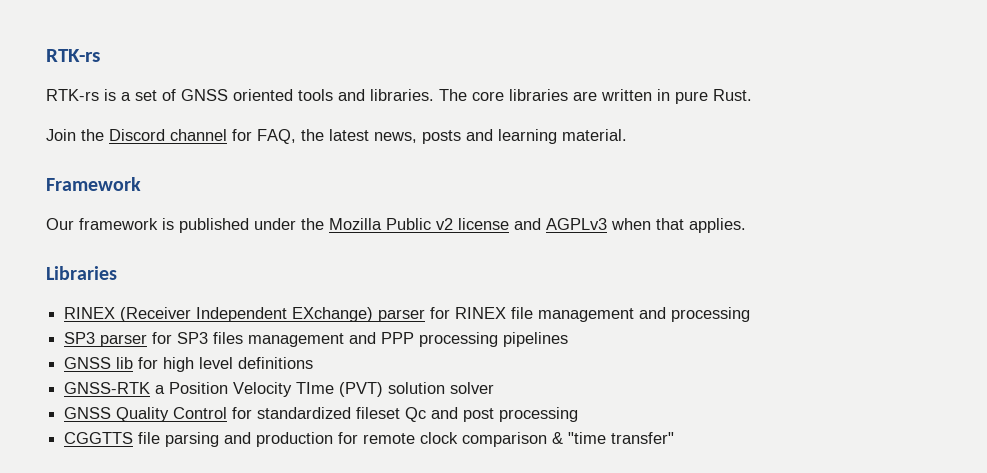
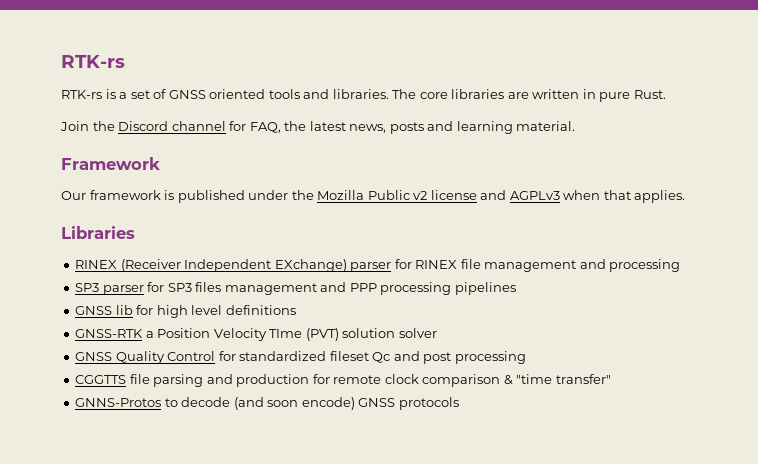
+ GNNS-Protos to decode (and soon encode) GNSS protocols

